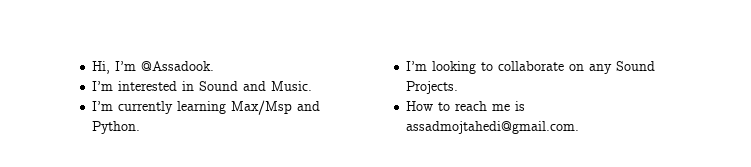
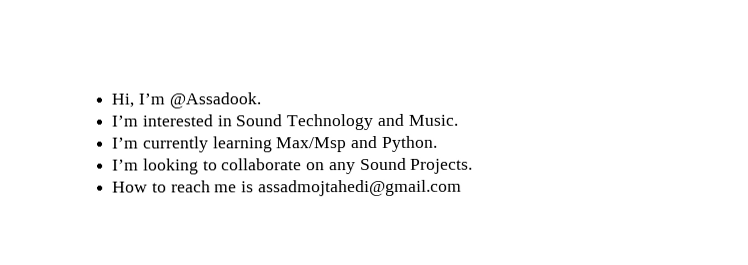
- I’m interested in Sound and Music.
+ I’m interested in Sound Technology and Music.
- How to reach me is assadmojtahedi@gmail.com.
+ How to reach me is assadmojtahedi@gmail.com

